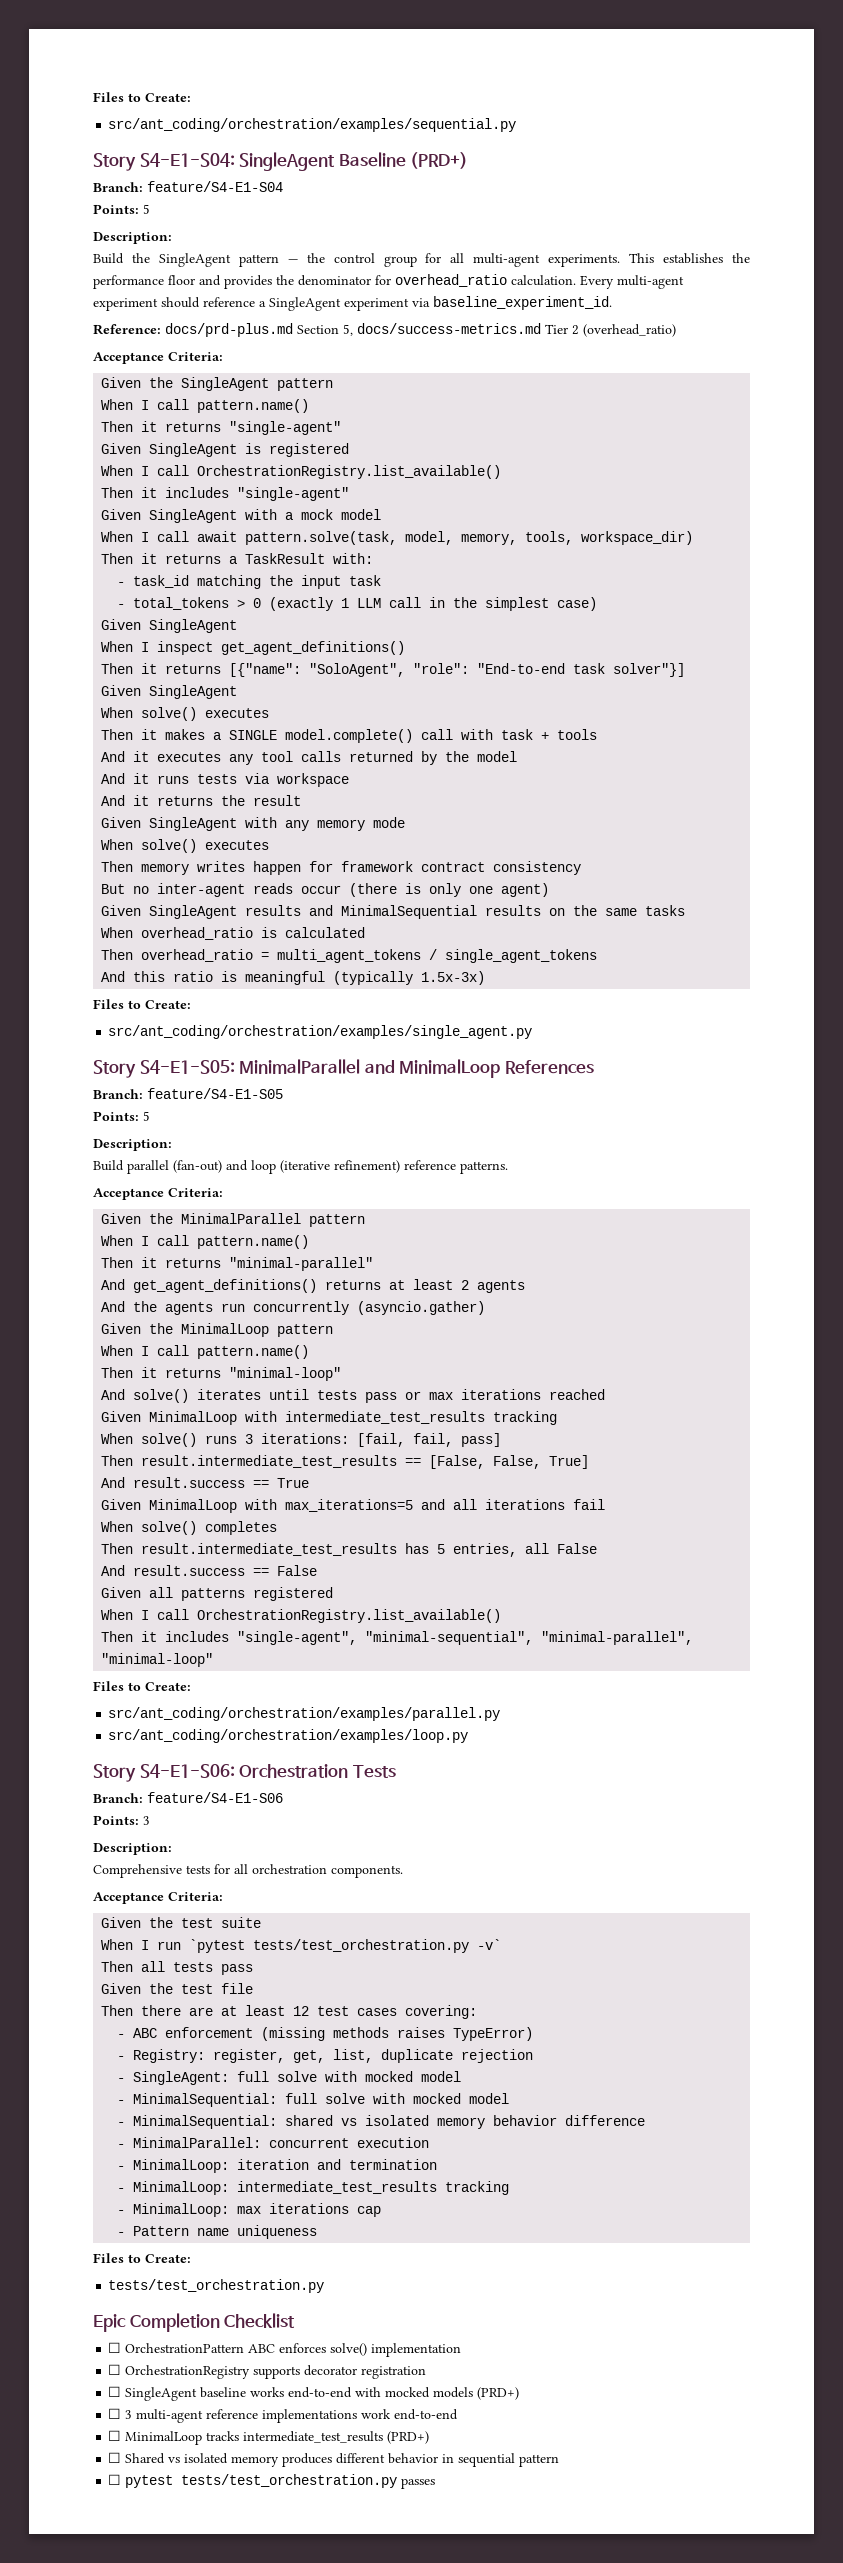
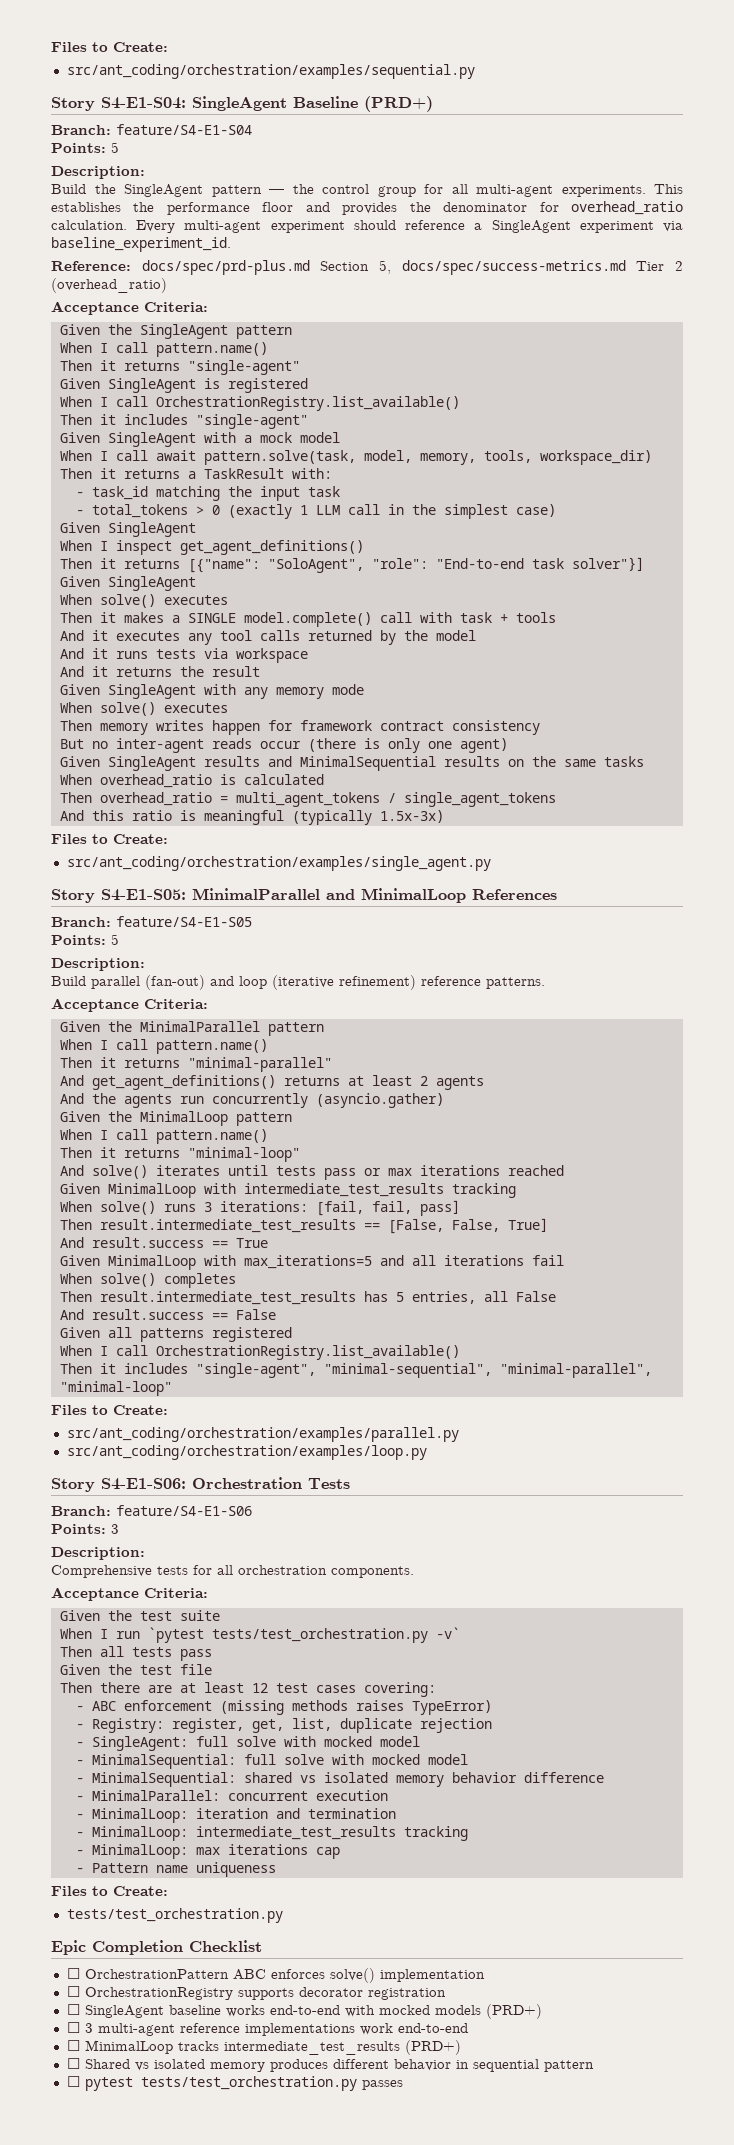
- Reference: docs/prd-plus.md Section 5, docs/success-metrics.md Tier 2 (overhead_ratio)
+ Reference: docs/spec/prd-plus.md Section 5, docs/spec/success-metrics.md Tier 2 (overhead_ratio)

